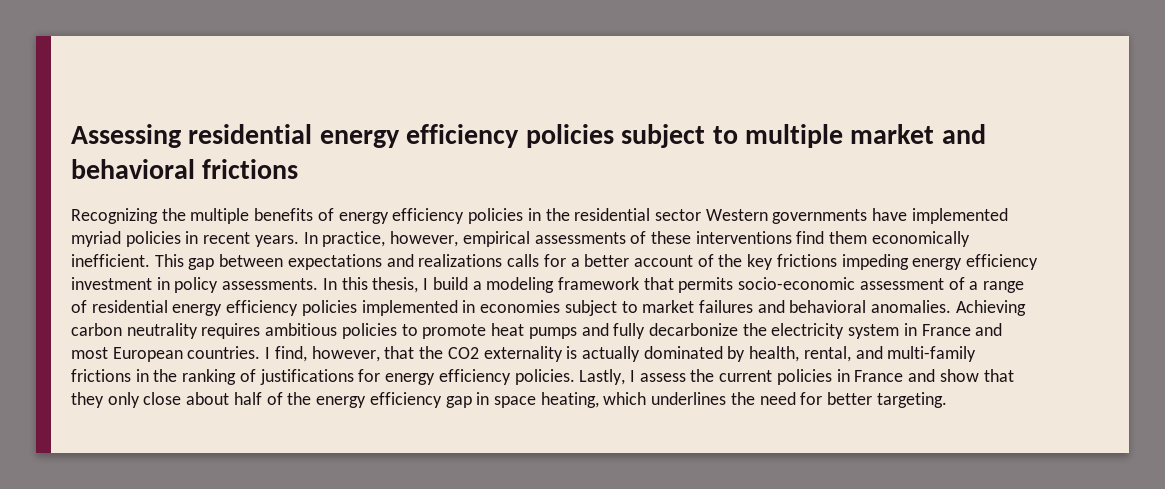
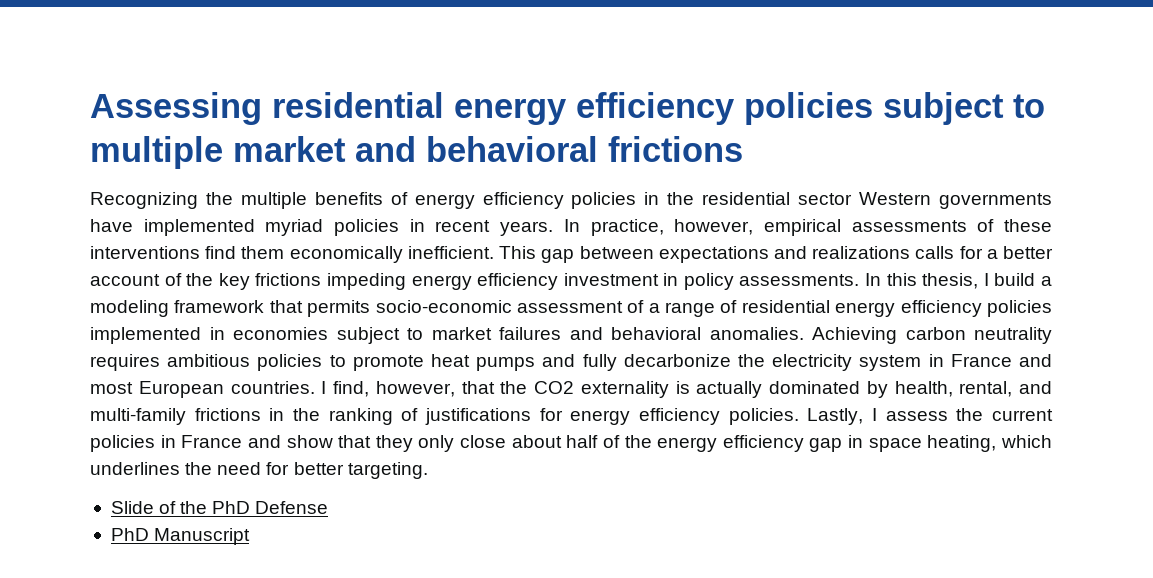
+ Slide of the PhD Defense
+ PhD Manuscript

